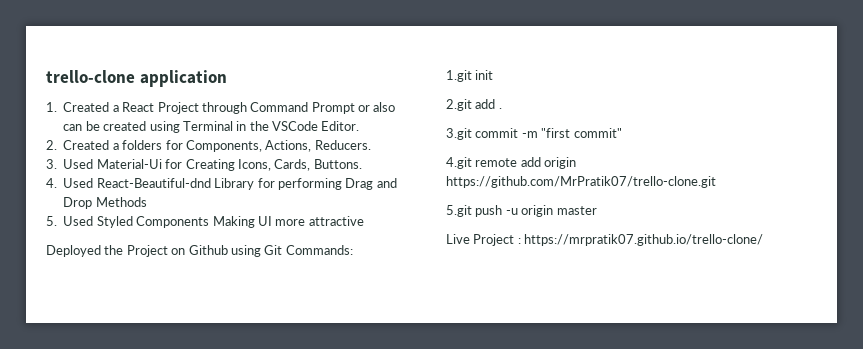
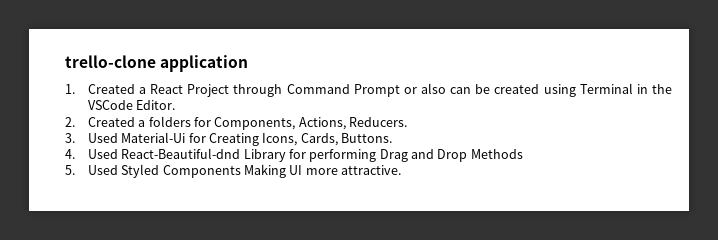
- 5. Used Styled Components Making UI more attractive
- Deployed the Project on Github using Git Commands:
- 1.git init
- 2.git add .
- 3.git commit -m "first commit"
- 4.git remote add origin https://github.com/MrPratik07/trello-clone.git
- 5.git push -u origin master
- Live Project : https://mrpratik07.github.io/trello-clone/
+ 5. Used Styled Components Making UI more attractive.

